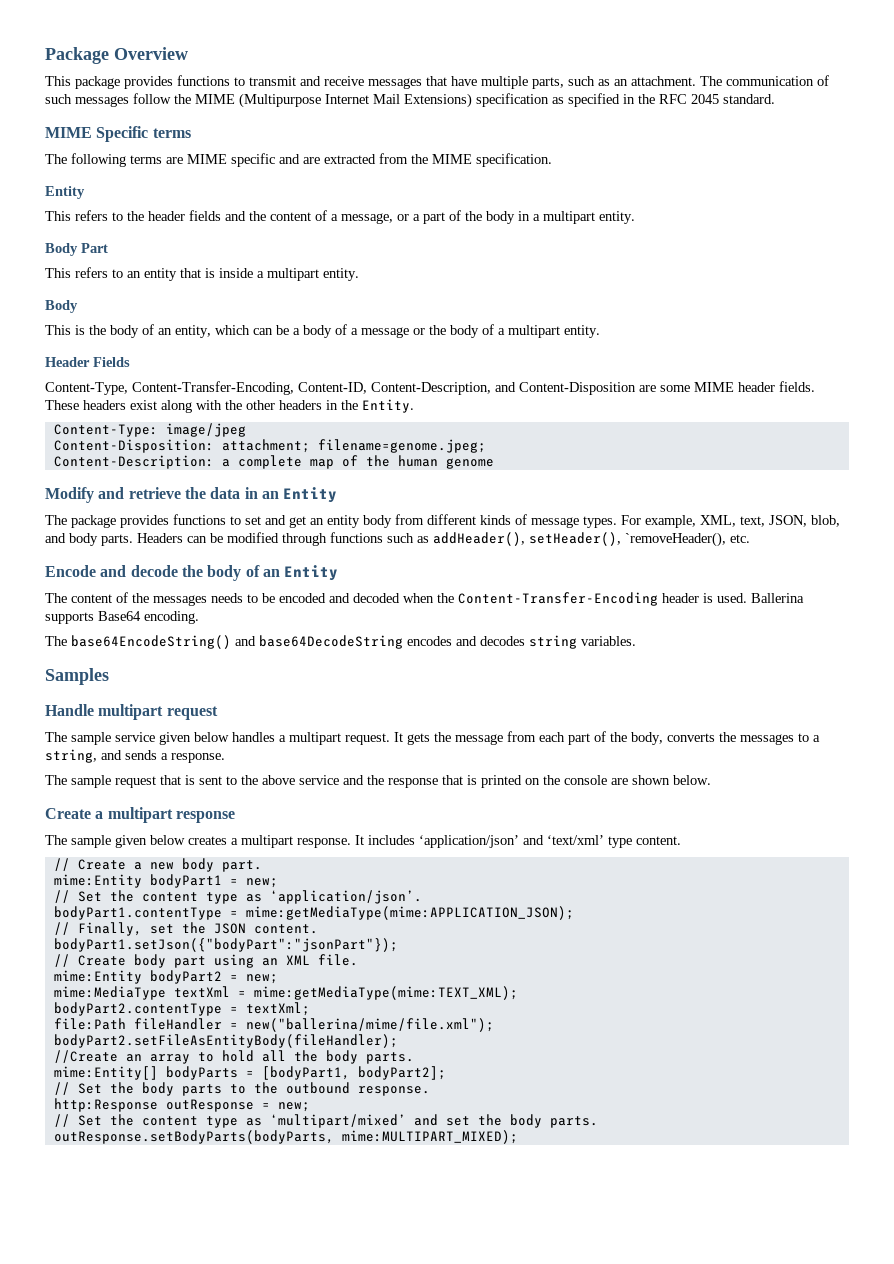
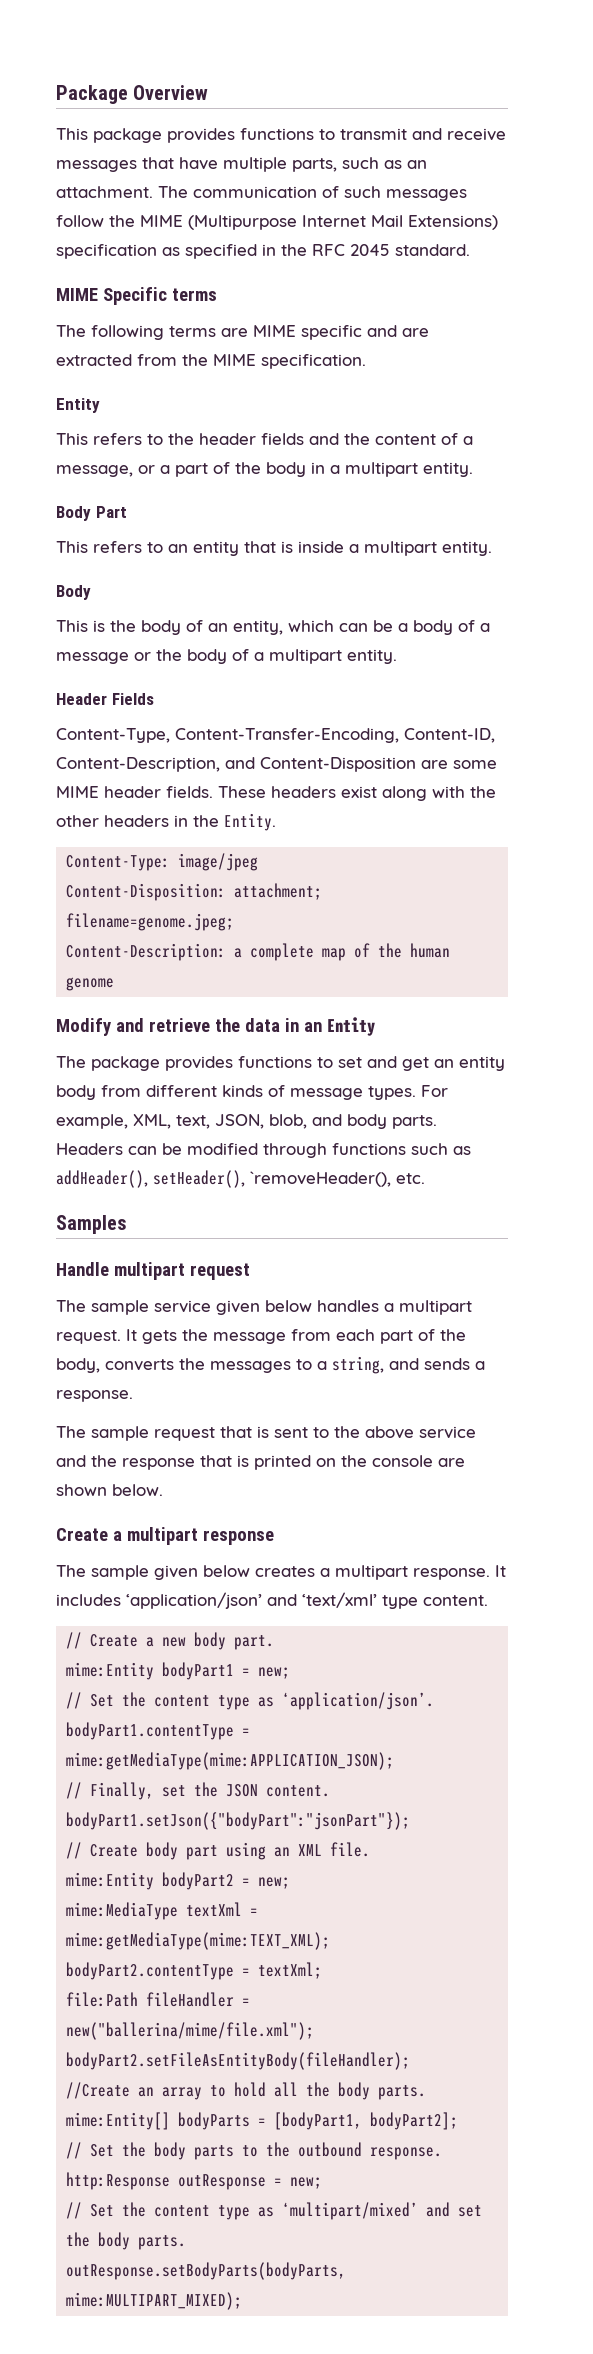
- Encode and decode the body of an Entity
- The content of the messages needs to be encoded and decoded when the Content-Transfer-Encoding header is used. Ballerina supports Base64 encoding.
- The base64EncodeString() and base64DecodeString encodes and decodes string variables.

